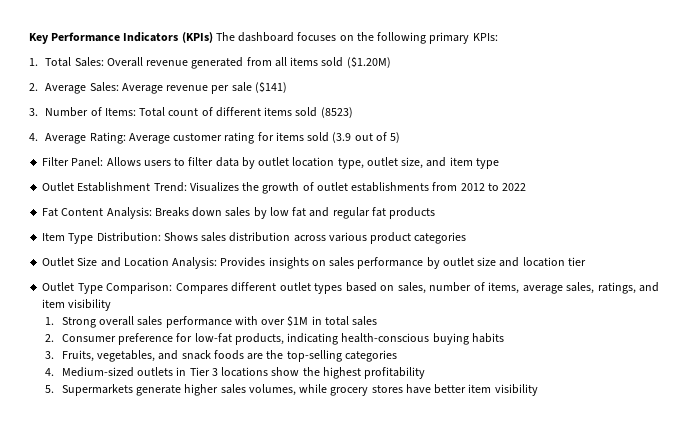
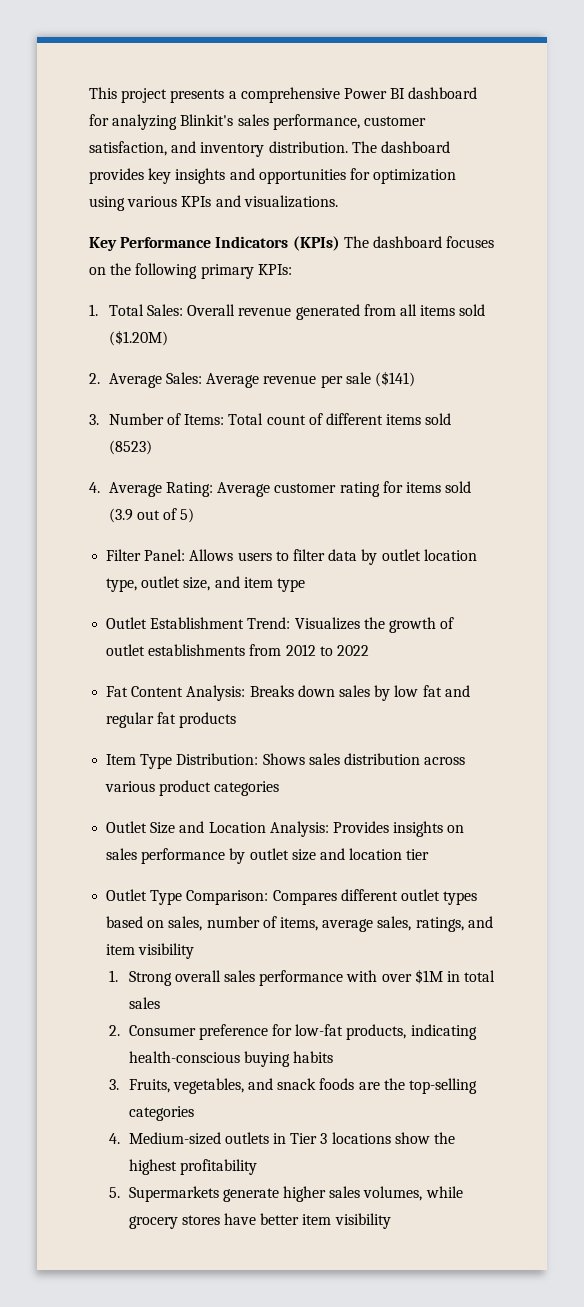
+ This project presents a comprehensive Power BI dashboard for analyzing Blinkit's sales performance, customer satisfaction, and inventory distribution. The dashboard provides key insights and opportunities for optimization using various KPIs and visualizations.

